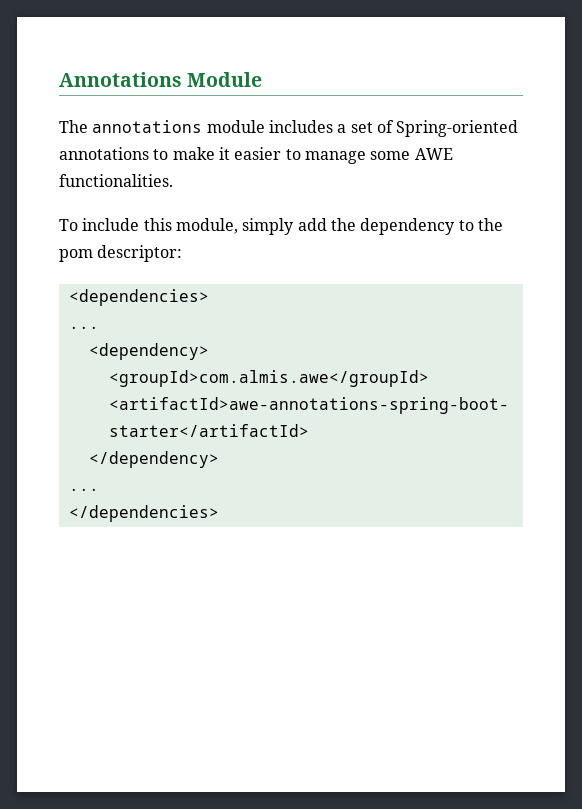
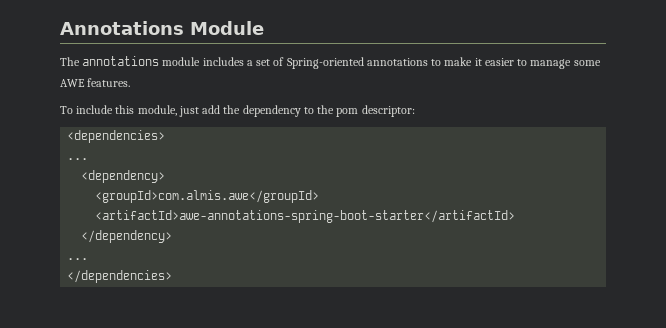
- The annotations module includes a set of Spring-oriented annotations to make it easier to manage some AWE functionalities.
+ The annotations module includes a set of Spring-oriented annotations to make it easier to manage some AWE features.
- To include this module, simply add the dependency to the pom descriptor:
+ To include this module, just add the dependency to the pom descriptor:

